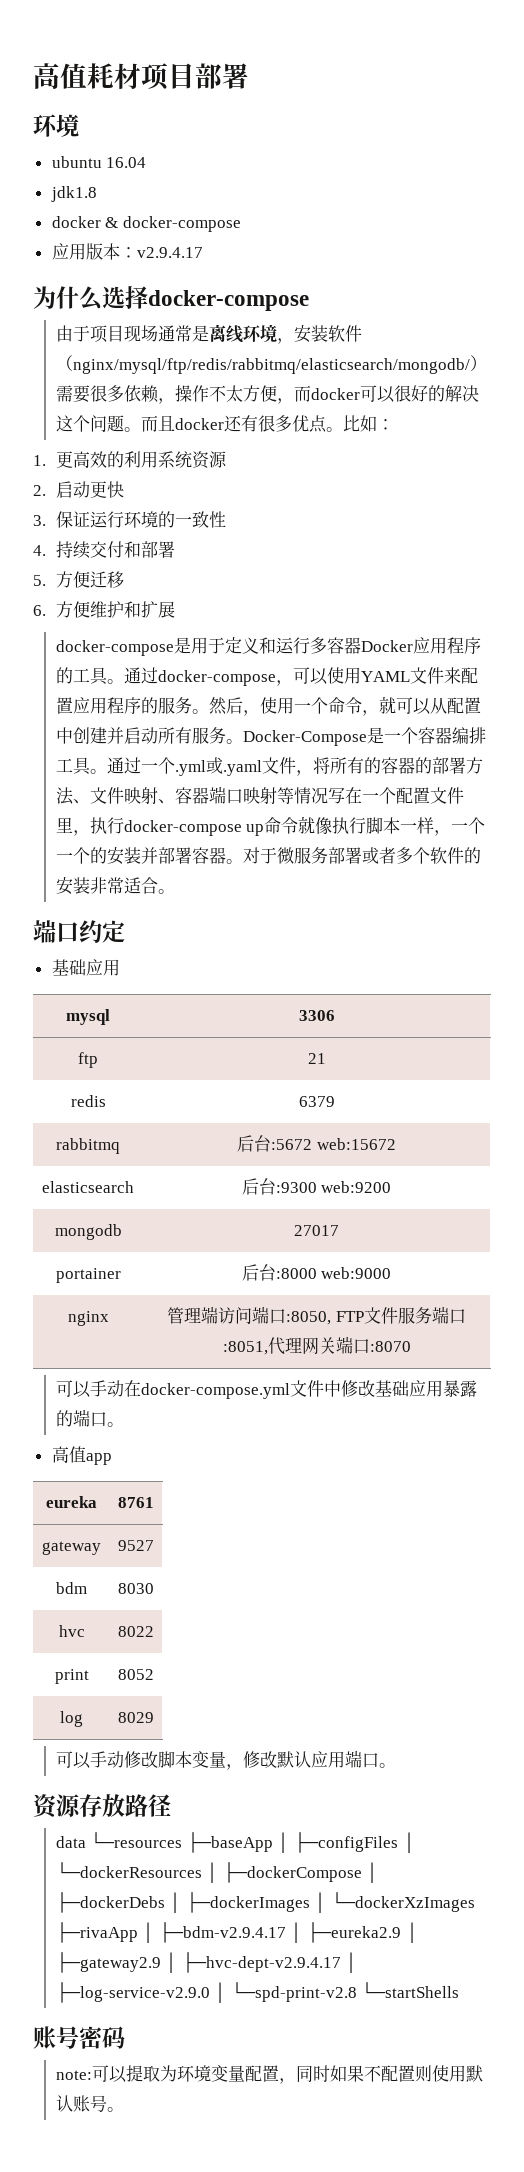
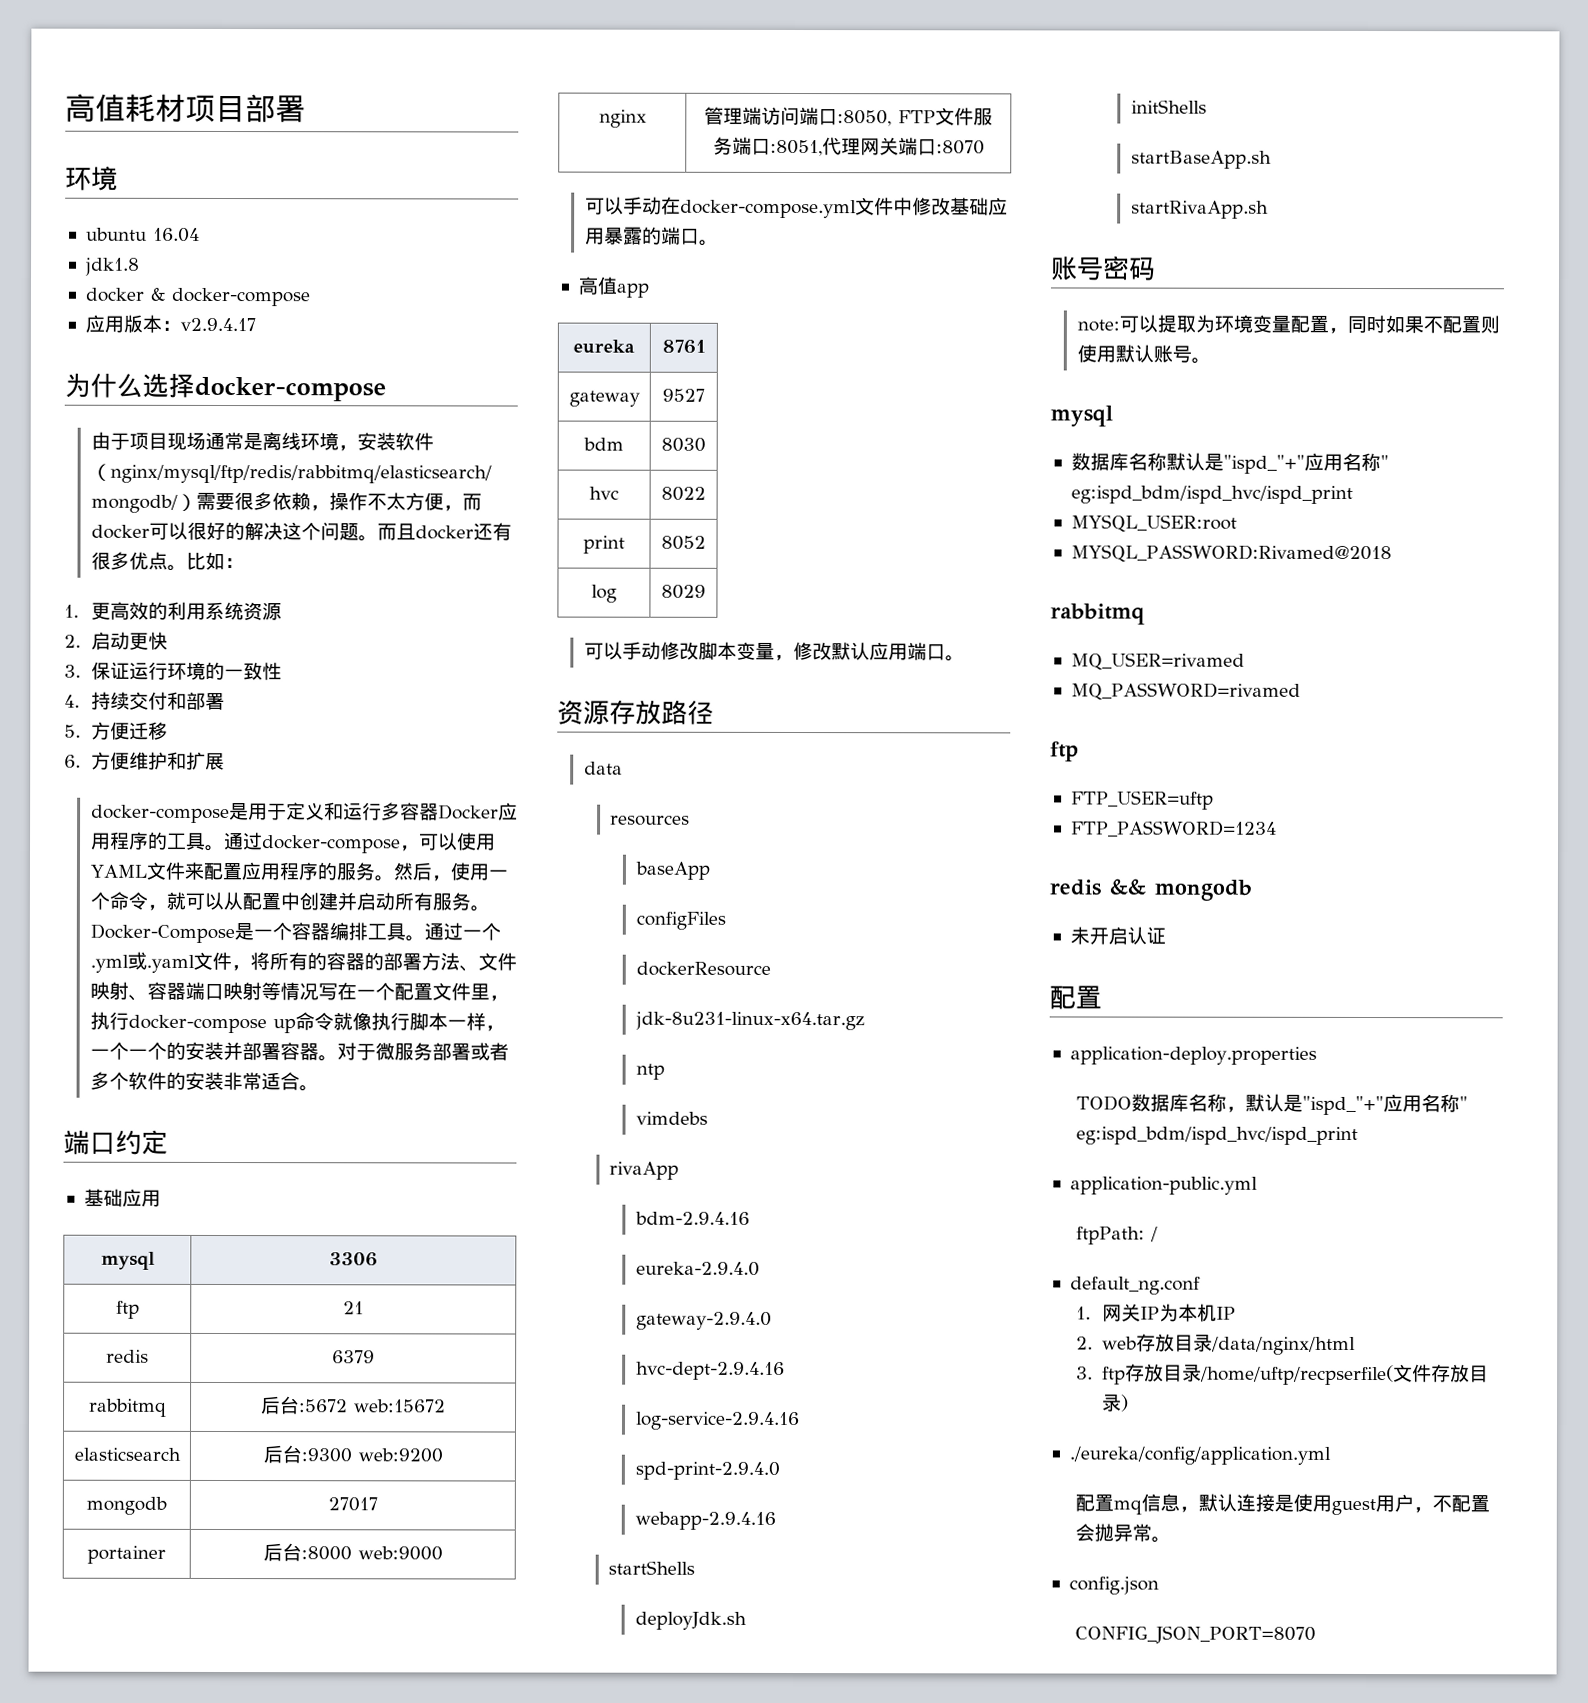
- data └─resources ├─baseApp │ ├─configFiles │ └─dockerResources │ ├─dockerCompose │ ├─dockerDebs │ ├─dockerImages │ └─dockerXzImages ├─rivaApp │ ├─bdm-v2.9.4.17 │ ├─eureka2.9 │ ├─gateway2.9 │ ├─hvc-dept-v2.9.4.17 │ ├─log-service-v2.9.0 │ └─spd-print-v2.8 └─startShells
+ data
+ resources
+ baseApp
+ configFiles
+ dockerResource
+ jdk-8u231-linux-x64.tar.gz
+ ntp
+ vimdebs
+ rivaApp
+ bdm-2.9.4.16
+ eureka-2.9.4.0
+ gateway-2.9.4.0
+ hvc-dept-2.9.4.16
+ log-service-2.9.4.16
+ spd-print-2.9.4.0
+ webapp-2.9.4.16
+ startShells
+ deployJdk.sh
+ initShells
+ startBaseApp.sh
+ startRivaApp.sh
  note:可以提取为环境变量配置，同时如果不配置则使用默认账号。
+ mysql
+ 数据库名称默认是"ispd_"+"应用名称" eg:ispd_bdm/ispd_hvc/ispd_print
+ MYSQL_USER:root
+ MYSQL_PASSWORD:Rivamed@2018
+ rabbitmq
+ MQ_USER=rivamed
+ MQ_PASSWORD=rivamed
+ ftp
+ FTP_USER=uftp
+ FTP_PASSWORD=1234
+ redis && mongodb
+ 未开启认证
+ 配置
+ application-deploy.properties
+ TODO数据库名称，默认是"ispd_"+"应用名称" eg:ispd_bdm/ispd_hvc/ispd_print
+ application-public.yml
+ ftpPath: /
+ default_ng.conf
+ 1.网关IP为本机IP
+ 2. web存放目录/data/nginx/html
+ 3. ftp存放目录/home/uftp/recpserfile(文件存放目录)
+ ./eureka/config/application.yml
+ 配置mq信息，默认连接是使用guest用户，不配置会抛异常。
+ config.json
+ CONFIG_JSON_PORT=8070

